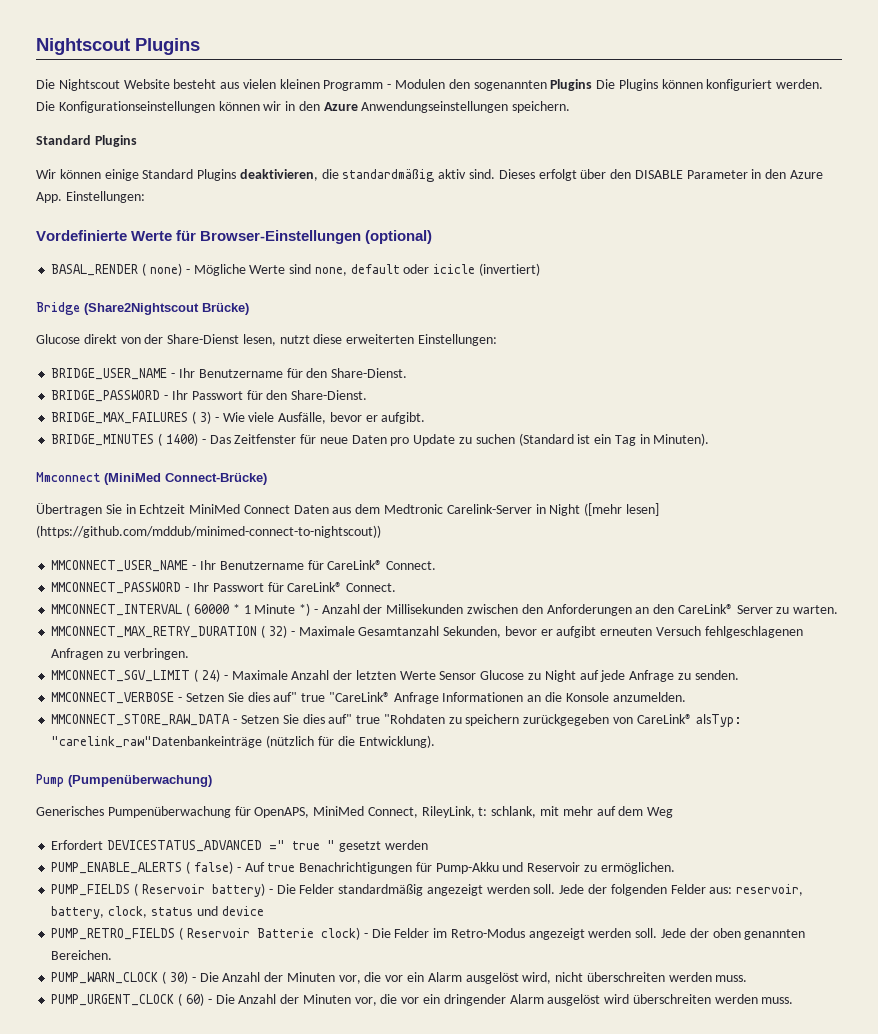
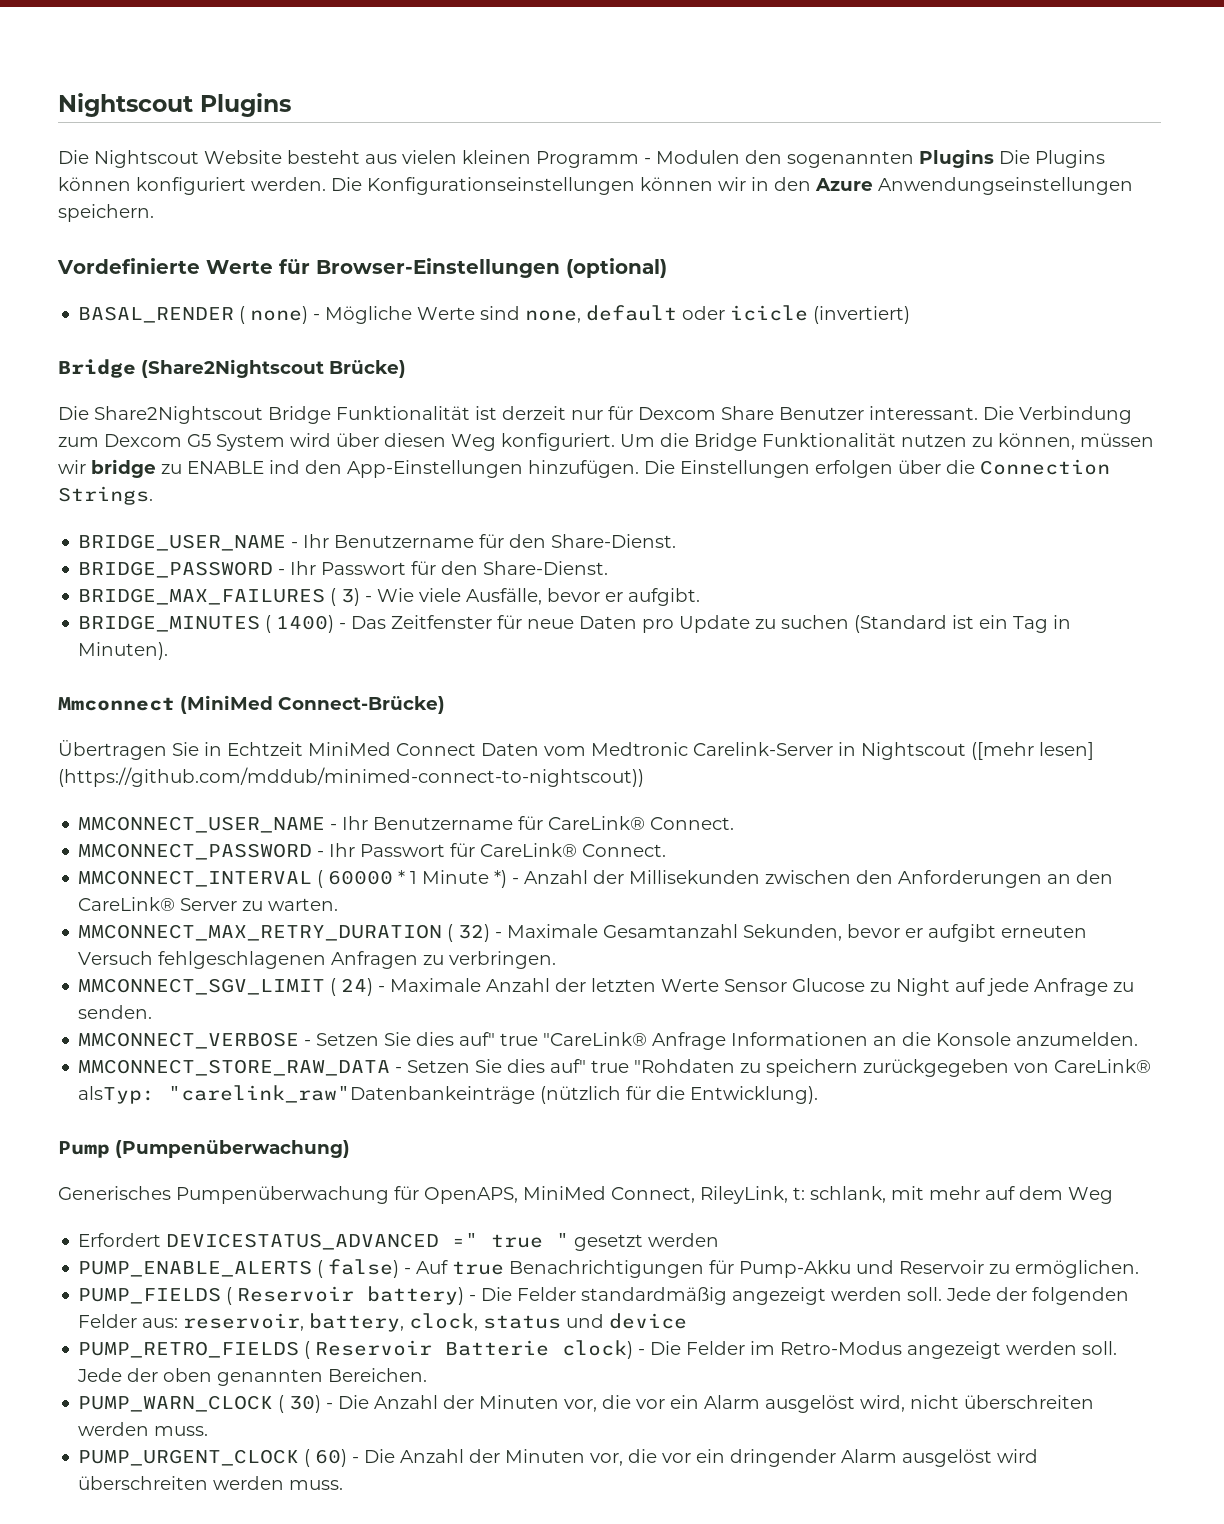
  Die Konfigurationseinstellungen können wir in den Azure Anwendungseinstellungen speichern.
- Standard Plugins
- Wir können einige Standard Plugins deaktivieren, die standardmäßig aktiv sind. Dieses erfolgt über den DISABLE Parameter in den Azure App. Einstellungen:
- Glucose direkt von der Share-Dienst lesen, nutzt diese erweiterten Einstellungen:
+ Die Share2Nightscout Bridge Funktionalität ist derzeit nur für Dexcom Share Benutzer interessant. Die Verbindung zum Dexcom G5 System wird über diesen Weg konfiguriert. Um die Bridge Funktionalität nutzen zu können, müssen wir bridge zu ENABLE ind den App-Einstellungen hinzufügen. Die Einstellungen erfolgen über die Connection Strings.
- Übertragen Sie in Echtzeit MiniMed Connect Daten aus dem Medtronic Carelink-Server in Night ([mehr lesen] (https://github.com/mddub/minimed-connect-to-nightscout))
+ Übertragen Sie in Echtzeit MiniMed Connect Daten vom Medtronic Carelink-Server in Nightscout ([mehr lesen] (https://github.com/mddub/minimed-connect-to-nightscout))

